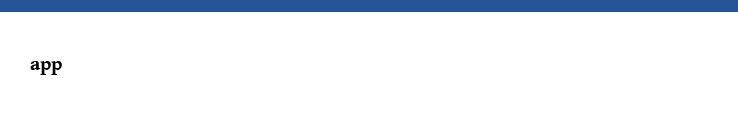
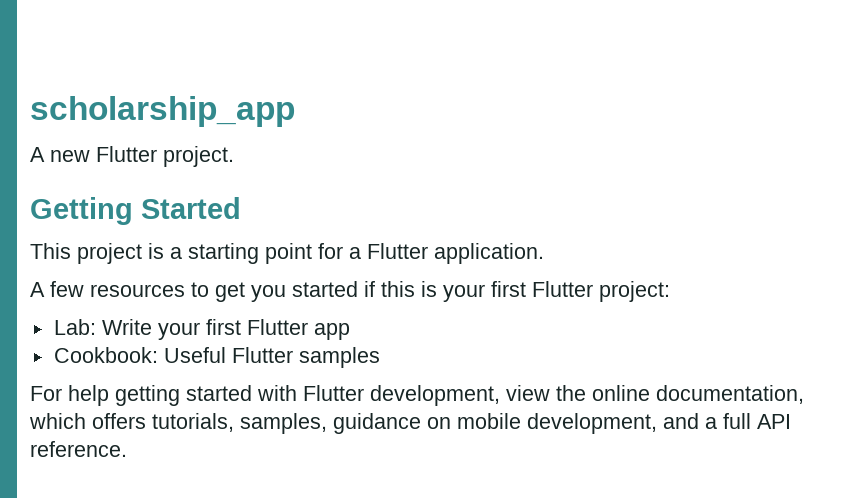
- app
+ scholarship_app
+ A new Flutter project.
+ Getting Started
+ This project is a starting point for a Flutter application.
+ A few resources to get you started if this is your first Flutter project:
+ Lab: Write your first Flutter app
+ Cookbook: Useful Flutter samples
+ For help getting started with Flutter development, view the online documentation, which offers tutorials, samples, guidance on mobile development, and a full API reference.

